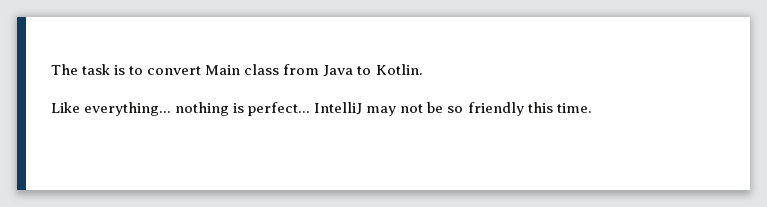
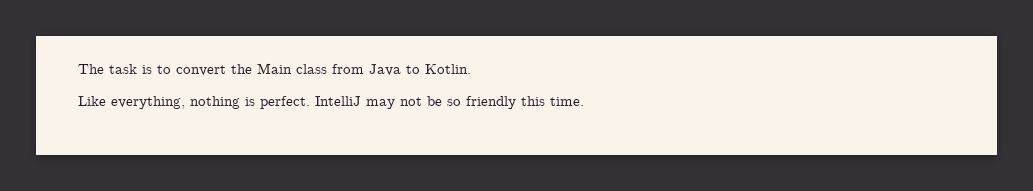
- The task is to convert Main class from Java to Kotlin.
+ The task is to convert the Main class from Java to Kotlin.
- Like everything... nothing is perfect...
+ Like everything, nothing is perfect.

